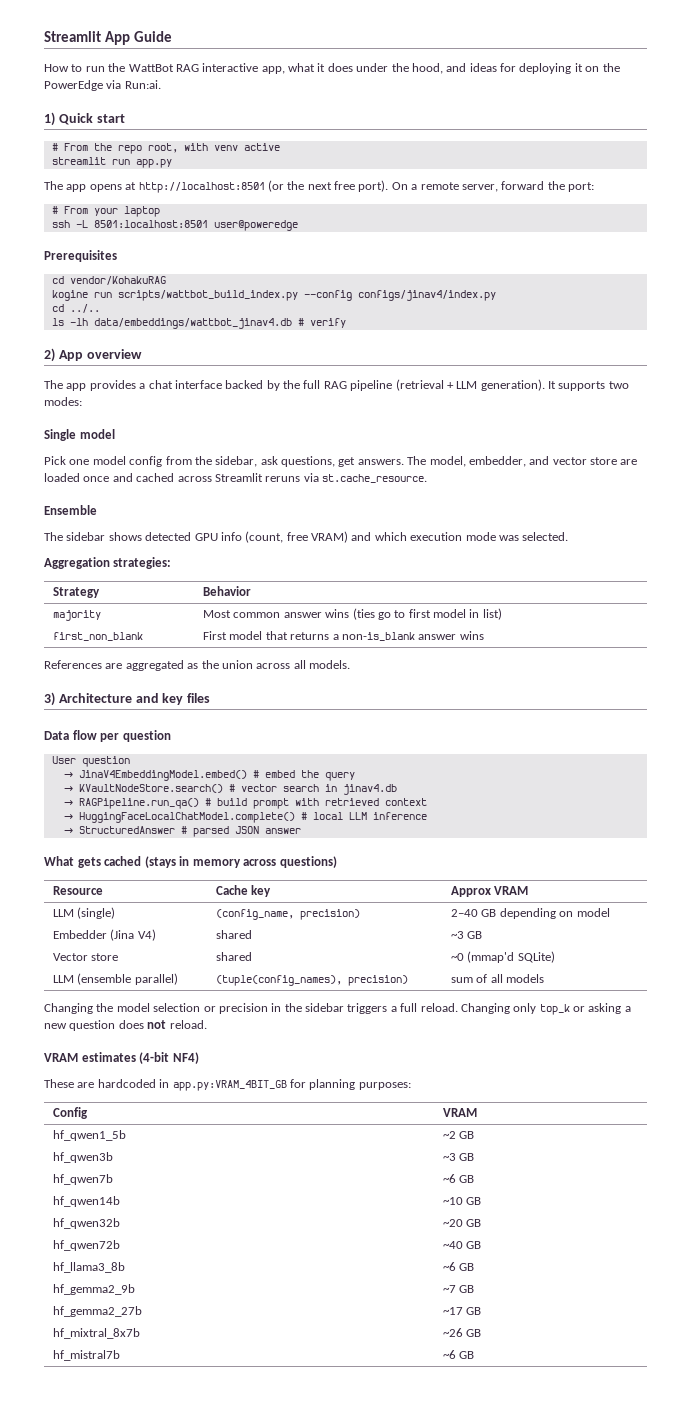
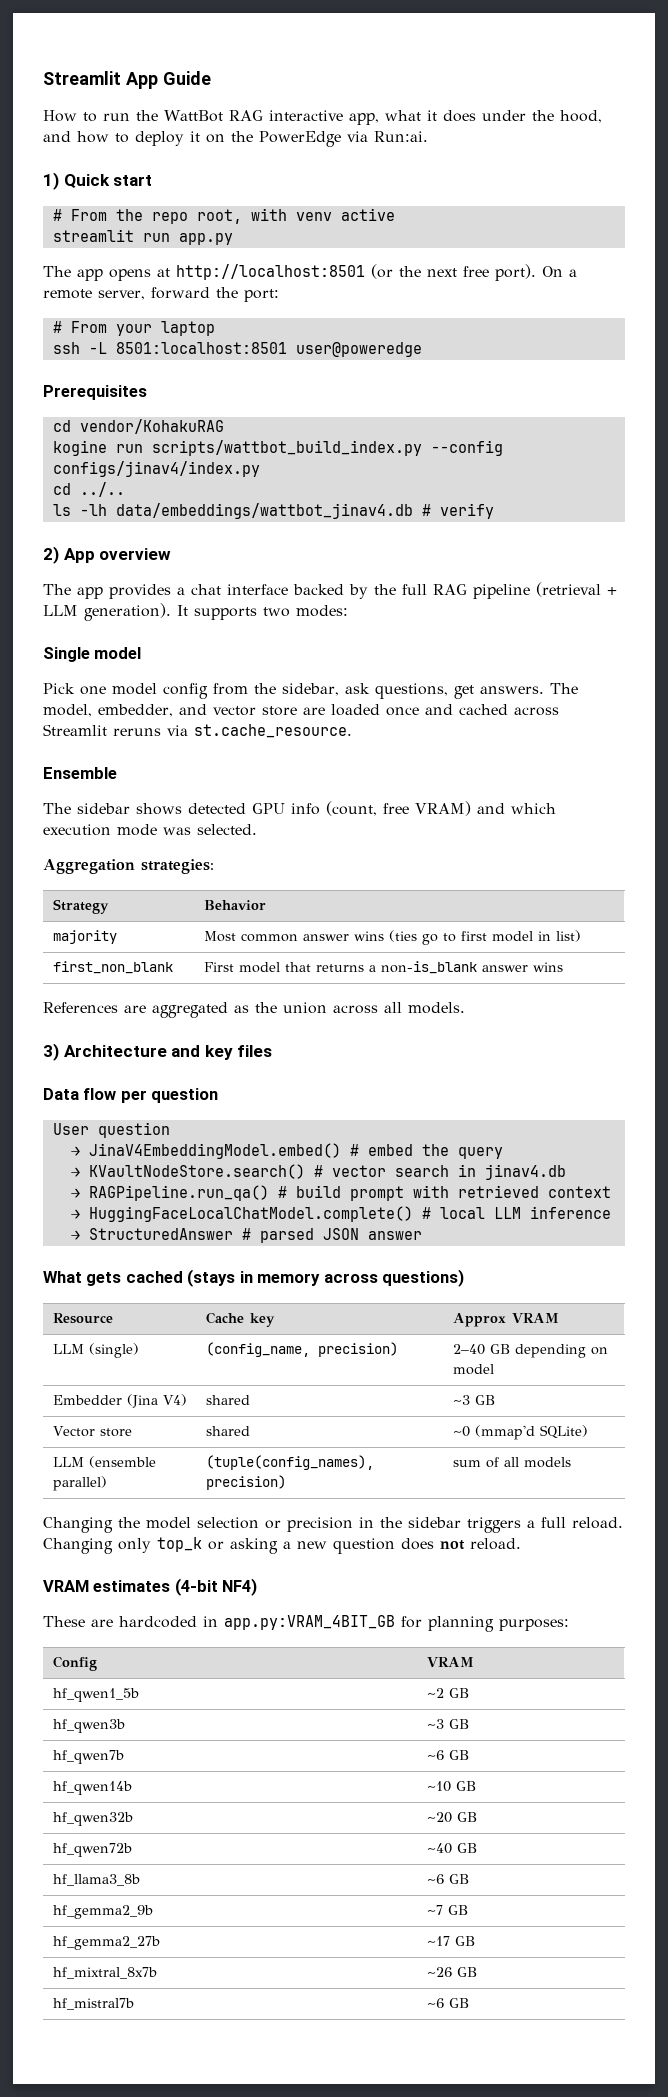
- How to run the WattBot RAG interactive app, what it does under the hood, and ideas for deploying it on the PowerEdge via Run:ai.
+ How to run the WattBot RAG interactive app, what it does under the hood, and how to deploy it on the PowerEdge via Run:ai.

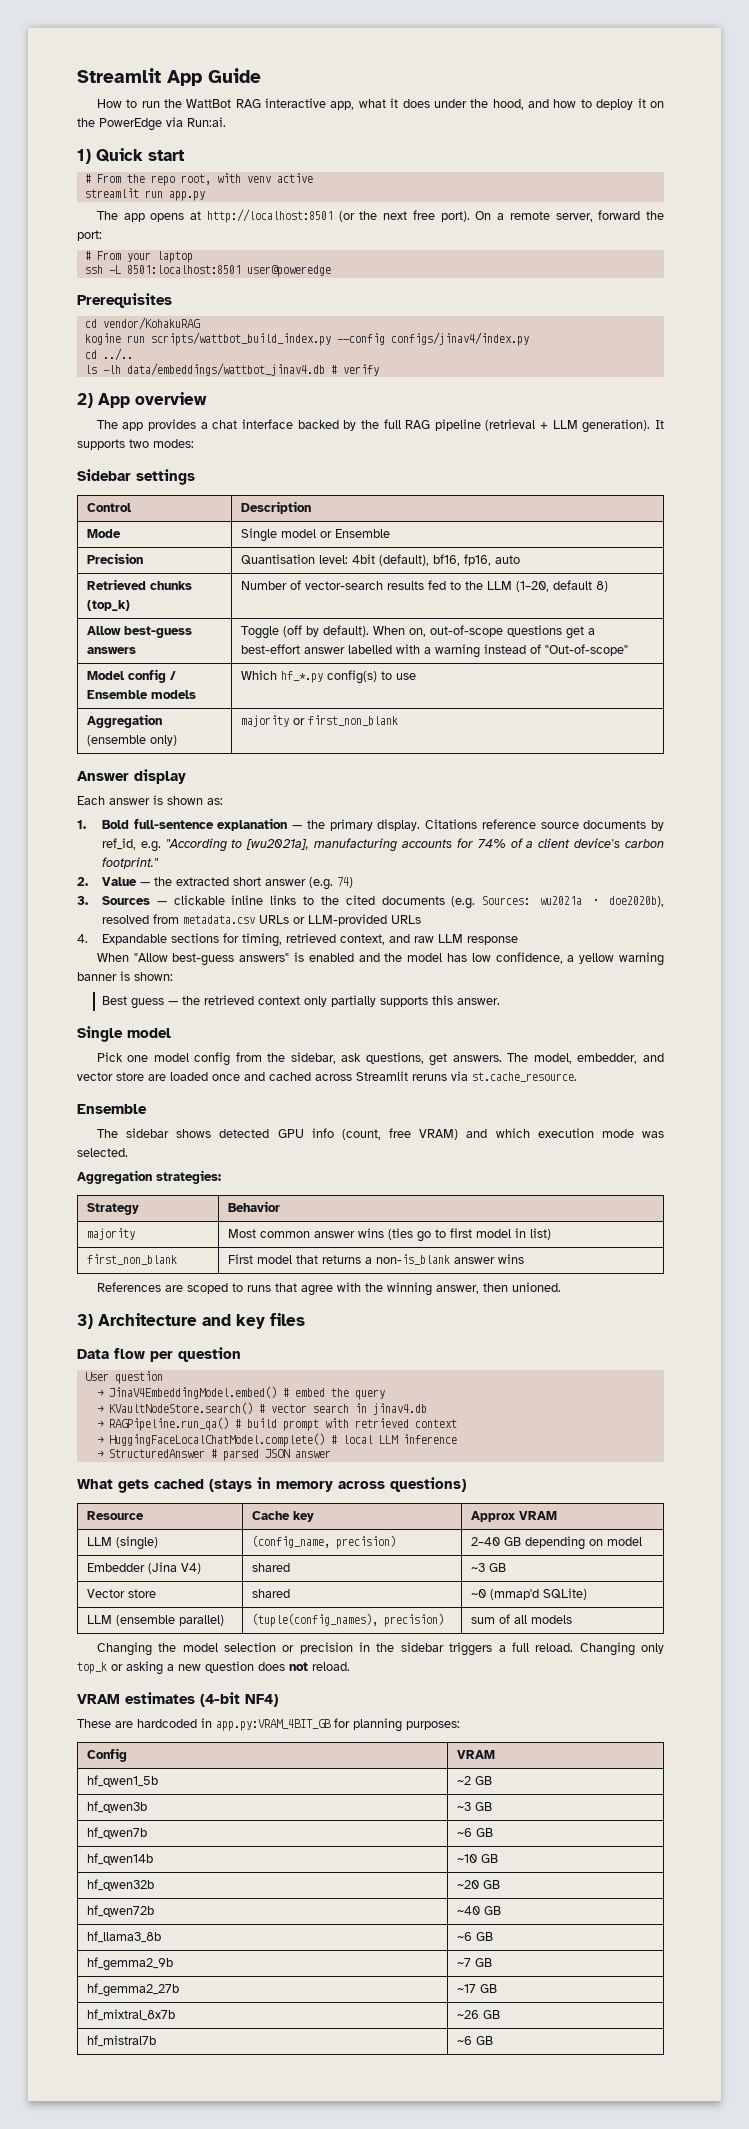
+ Sidebar settings
+ Control | Description
+ Mode | Single model or Ensemble
+ Precision | Quantisation level: 4bit (default), bf16, fp16, auto
+ Retrieved chunks (top_k) | Number of vector-search results fed to the LLM (1–20, default 8)
+ Allow best-guess answers | Toggle (off by default). When on, out-of-scope questions get a best-effort answer labelled with a warning instead of "Out-of-scope"
+ Model config / Ensemble models | Which hf_*.py config(s) to use
+ Aggregation (ensemble only) | majority or first_non_blank
+ Answer display
+ Each answer is shown as:
+ 1. Bold full-sentence explanation — the primary display. Citations reference source documents by ref_id, e.g. "According to [wu2021a], manufacturing accounts for 74% of a client device's carbon footprint."
+ 2. Value — the extracted short answer (e.g. 74)
+ 3. Sources — clickable inline links to the cited documents (e.g. Sources: wu2021a · doe2020b), resolved from metadata.csv URLs or LLM-provided URLs
+ 4. Expandable sections for timing, retrieved context, and raw LLM response
+ When "Allow best-guess answers" is enabled and the model has low confidence, a yellow warning banner is shown:
+ Best guess — the retrieved context only partially supports this answer.
- References are aggregated as the union across all models.
+ References are scoped to runs that agree with the winning answer, then unioned.

